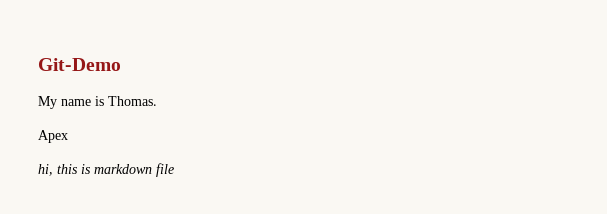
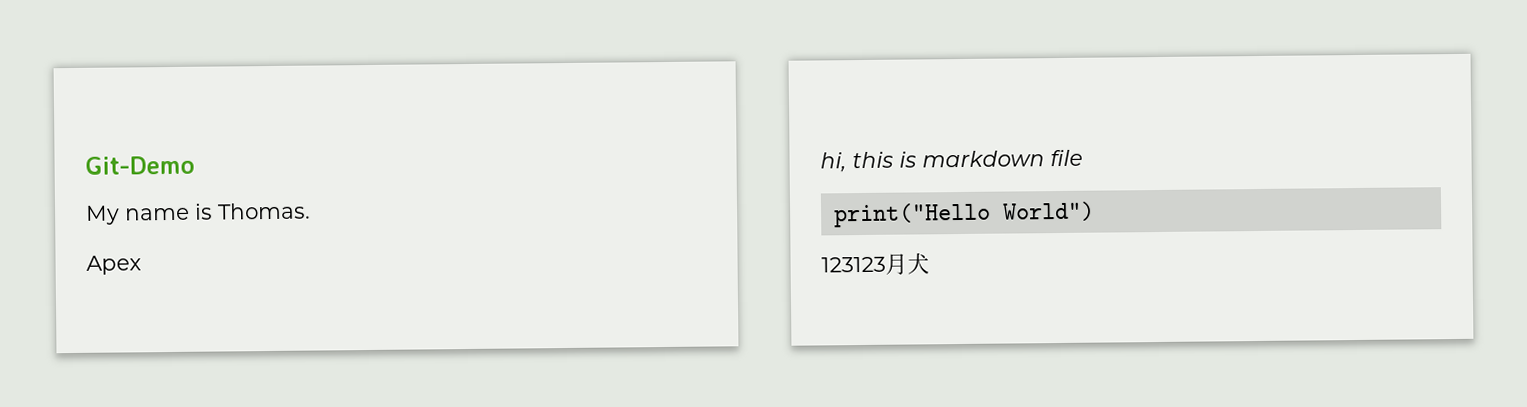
+ print("Hello World")
+ 123123月犬

